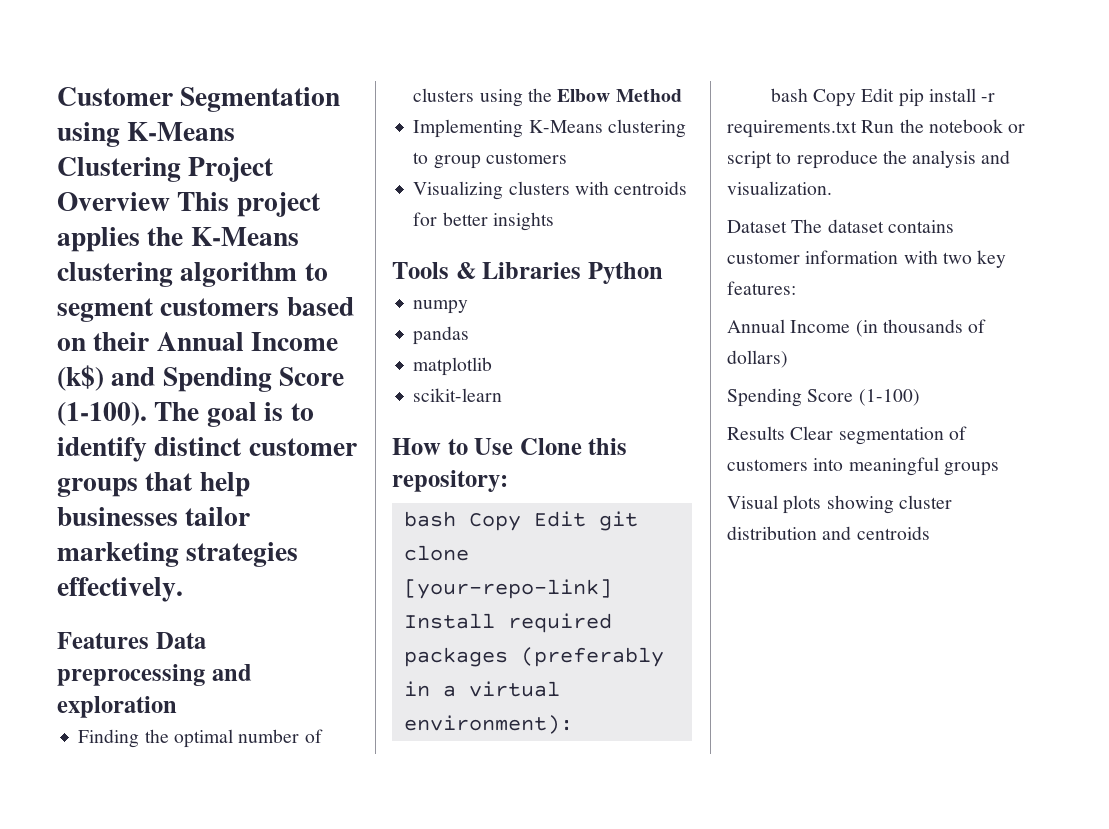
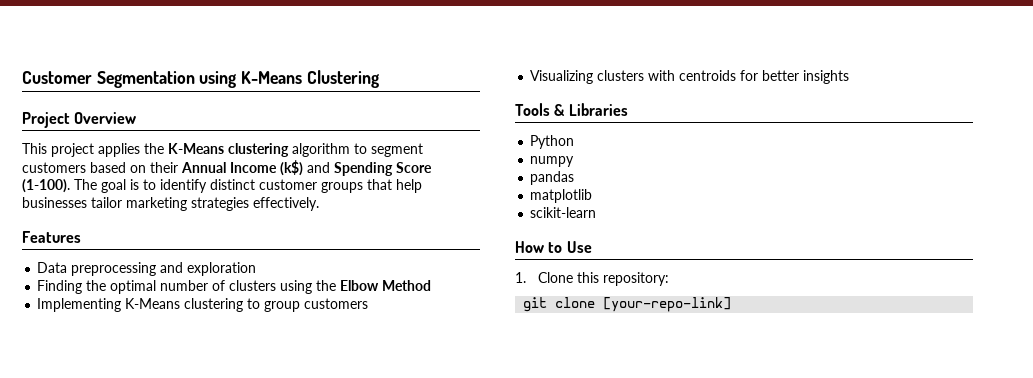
- Customer Segmentation using K-Means Clustering Project Overview This project applies the K-Means clustering algorithm to segment customers based on their Annual Income (k$) and Spending Score (1-100).
+ Customer Segmentation using K-Means Clustering
+ Project Overview
+ This project applies the K-Means clustering algorithm to segment customers based on their Annual Income (k$) and Spending Score (1-100).
- Features Data preprocessing and exploration
+ Features
+ Data preprocessing and exploration
- Tools & Libraries Python
+ Tools & Libraries
+ Python
- How to Use Clone this repository:
+ How to Use
+ 1. Clone this repository:
- bash Copy Edit git clone [your-repo-link] Install required packages (preferably in a virtual environment):
- bash Copy Edit pip install -r requirements.txt Run the notebook or script to reproduce the analysis and visualization.
- Dataset The dataset contains customer information with two key features:
- Annual Income (in thousands of dollars)
- Spending Score (1-100)
- Results Clear segmentation of customers into meaningful groups
- Visual plots showing cluster distribution and centroids
+ git clone [your-repo-link]

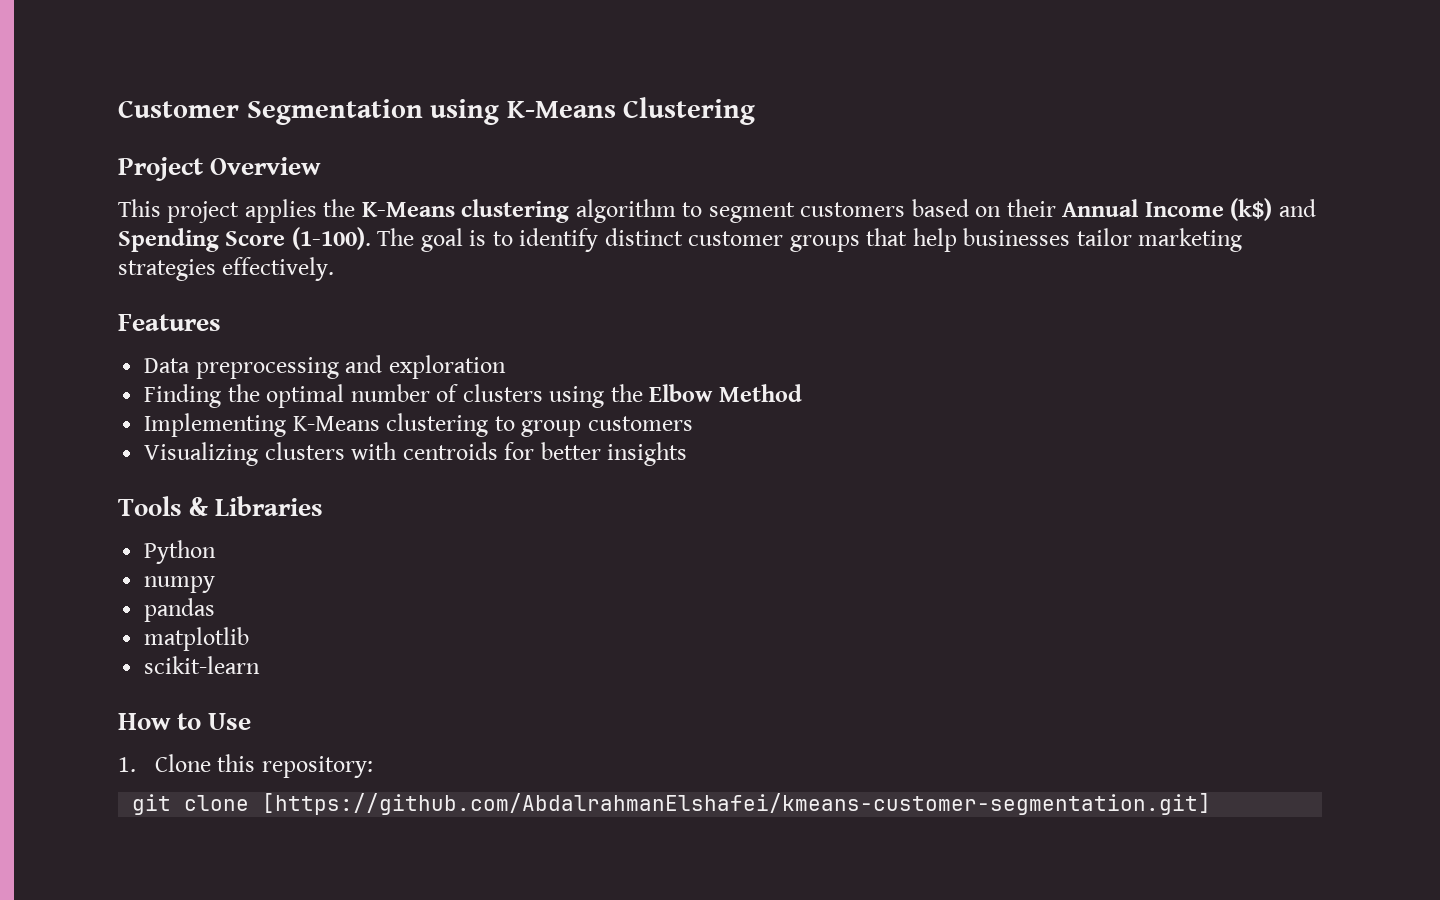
- git clone [your-repo-link]
+ git clone [https://github.com/AbdalrahmanElshafei/kmeans-customer-segmentation.git]

